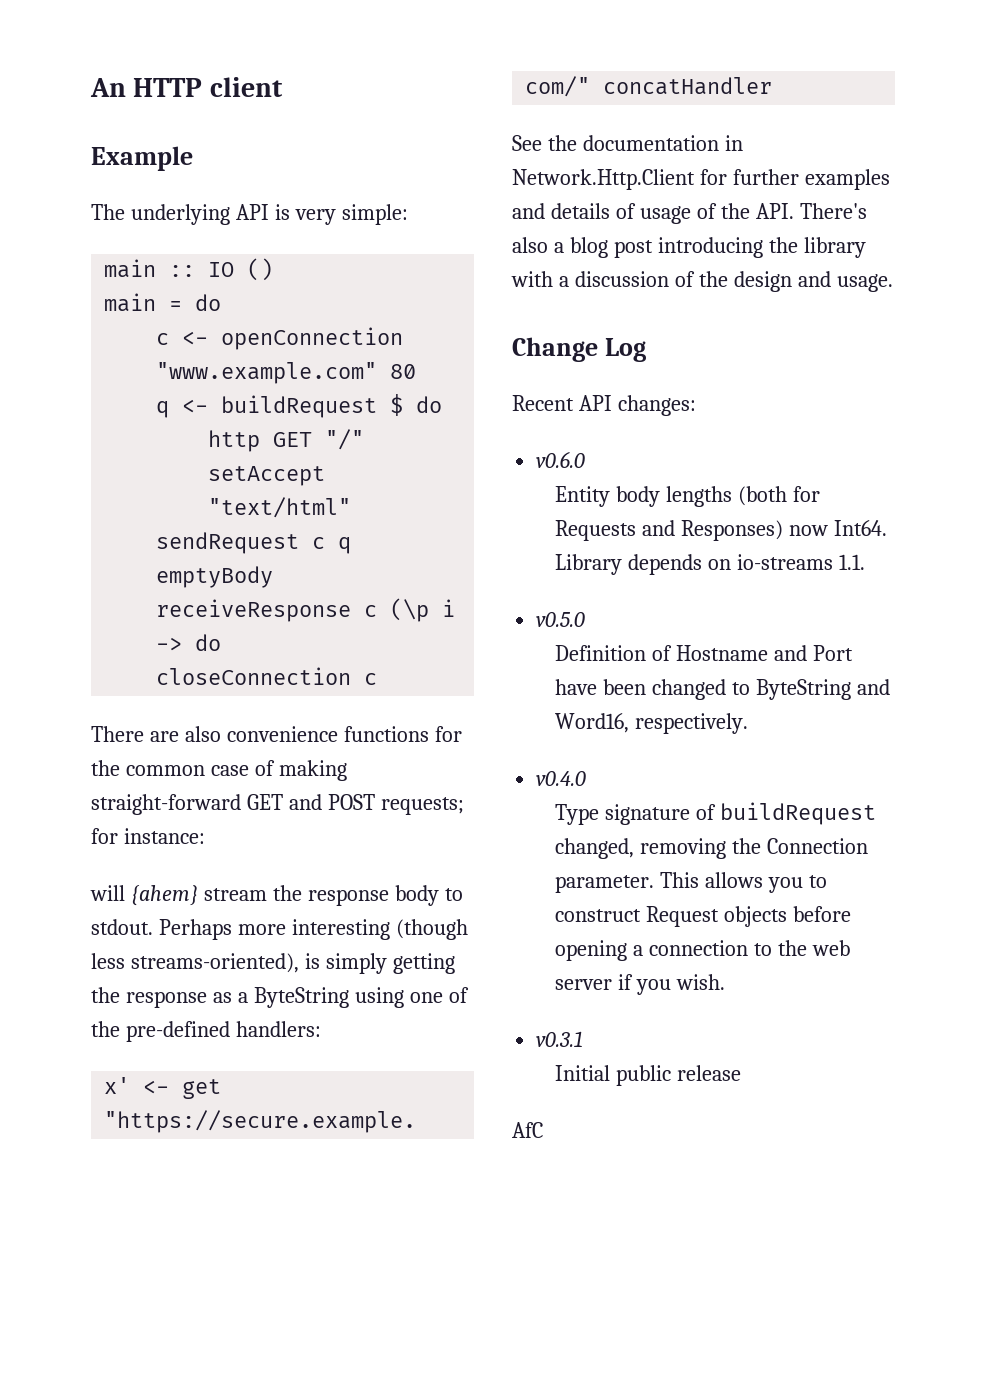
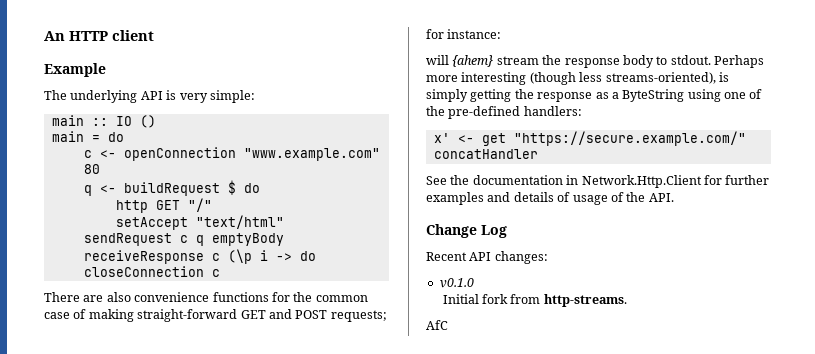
- See the documentation in Network.Http.Client for further examples and details of usage of the API. There's also a blog post introducing the library with a discussion of the design and usage.
+ See the documentation in Network.Http.Client for further examples and details of usage of the API.
- v0.6.0
- Entity body lengths (both for Requests and Responses) now Int64. Library depends on io-streams 1.1.
- v0.5.0
- Definition of Hostname and Port have been changed to ByteString and Word16, respectively.
- v0.4.0
- Type signature of buildRequest changed, removing the Connection parameter. This allows you to construct Request objects before opening a connection to the web server if you wish.
- v0.3.1
- Initial public release
+ v0.1.0
+ Initial fork from http-streams.

